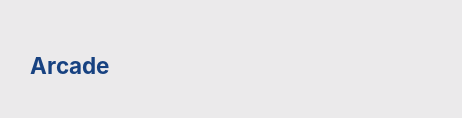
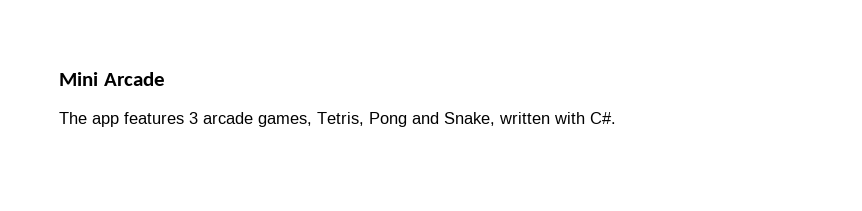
- Arcade
+ Mini Arcade
+ The app features 3 arcade games, Tetris, Pong and Snake, written with C#.

